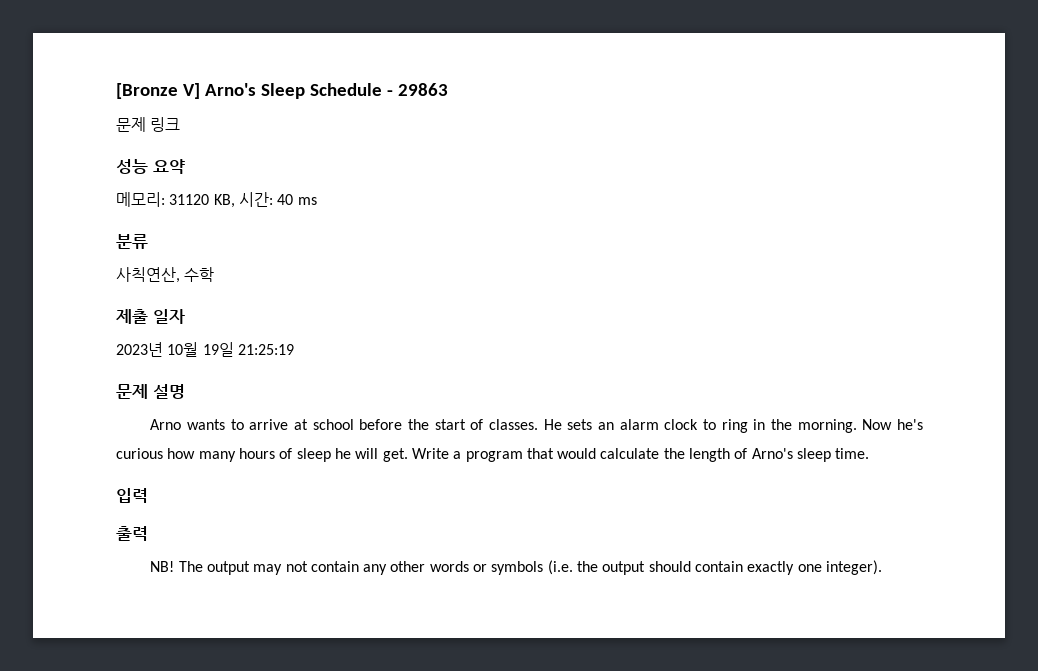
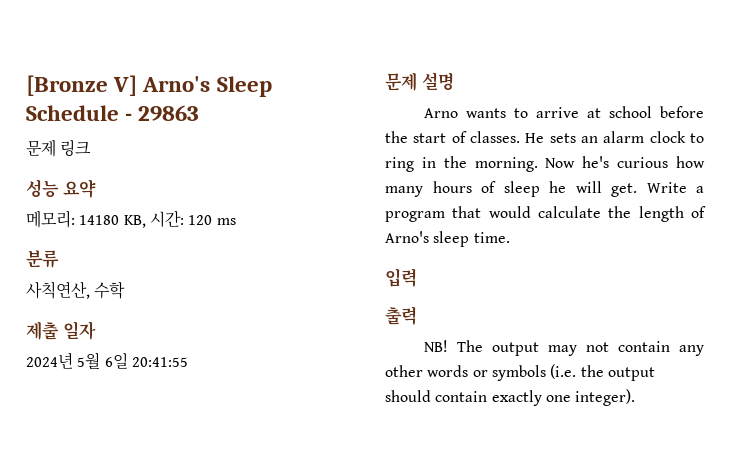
- 메모리: 31120 KB, 시간: 40 ms
+ 메모리: 14180 KB, 시간: 120 ms
- 2023년 10월 19일 21:25:19
+ 2024년 5월 6일 20:41:55

